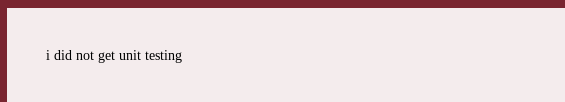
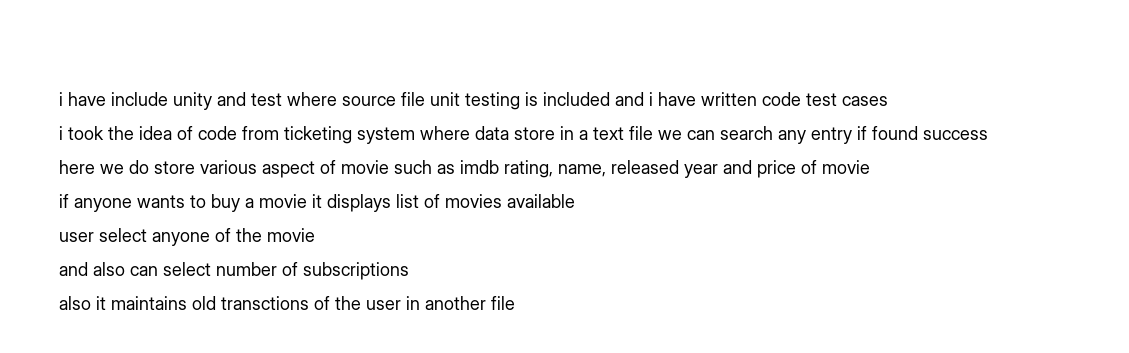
- i did not get unit testing
+ i have include unity and test where source file unit testing is included and i have written code test cases
+ i took the idea of code from ticketing system where data store in a text file we can search any entry if found success
+ here we do store various aspect of movie such as imdb rating, name, released year and price of movie
+ if anyone wants to buy a movie it displays list of movies available
+ user select anyone of the movie
+ and also can select number of subscriptions
+ also it maintains old transctions of the user in another file

